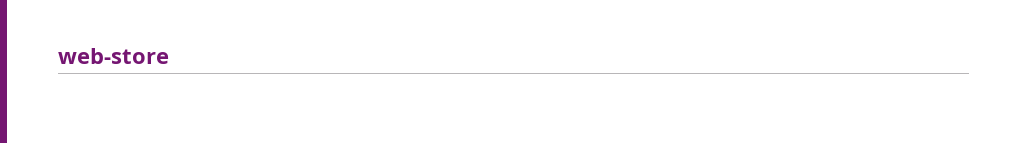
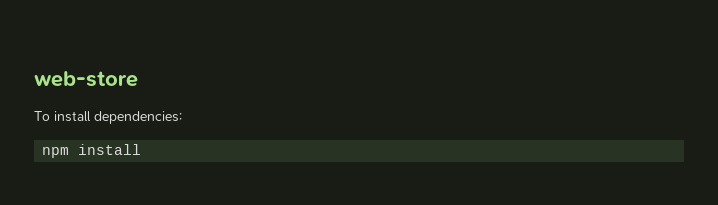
+ To install dependencies:
+ npm install

